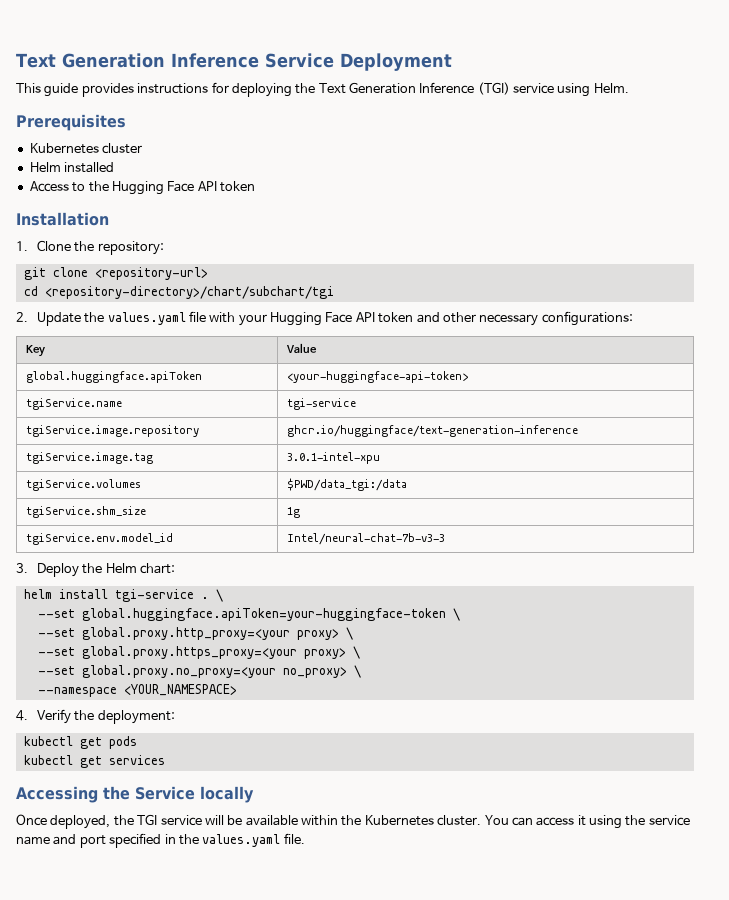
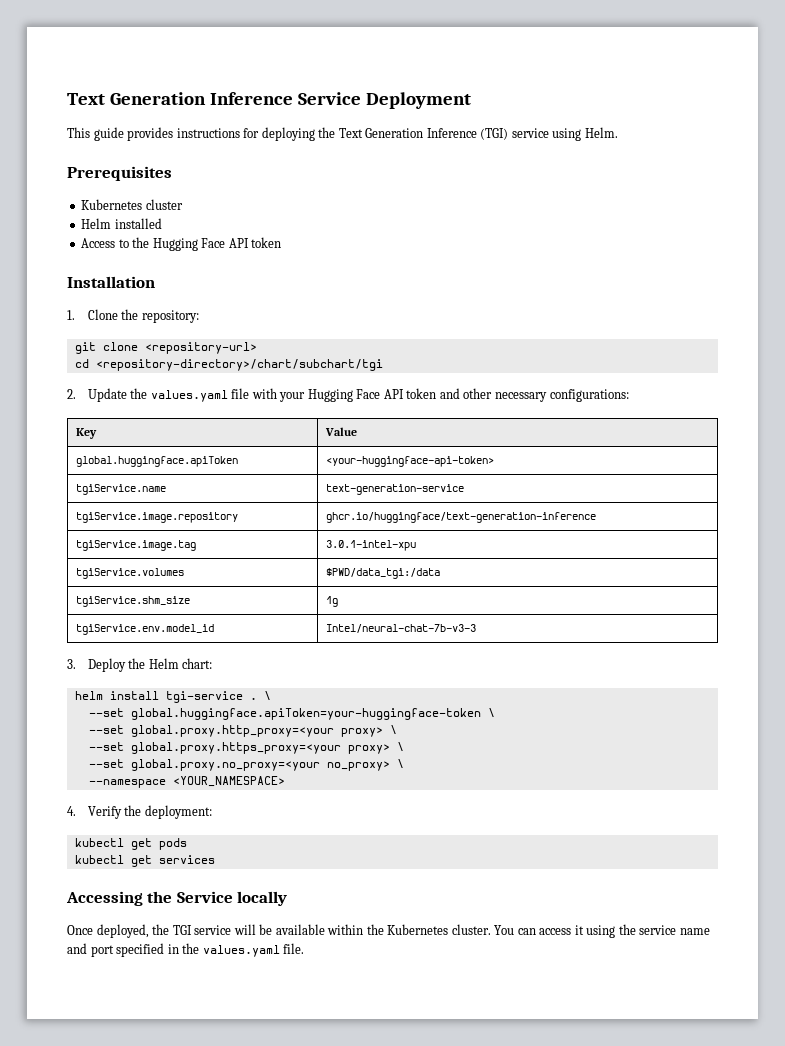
- tgiService.name | tgi-service
+ tgiService.name | text-generation-service

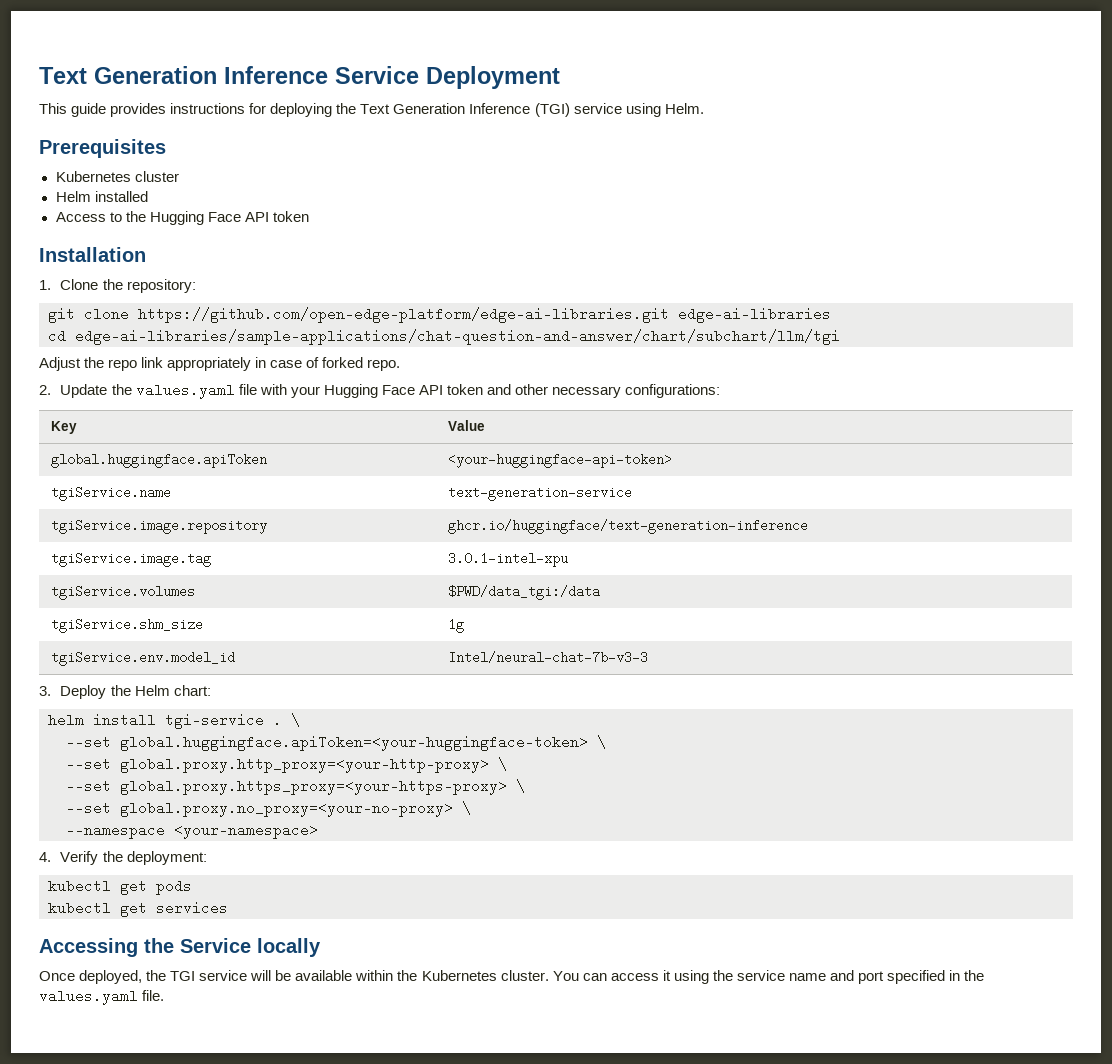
- git clone <repository-url>
+ git clone https://github.com/open-edge-platform/edge-ai-libraries.git edge-ai-libraries
- cd <repository-directory>/chart/subchart/tgi
+ cd edge-ai-libraries/sample-applications/chat-question-and-answer/chart/subchart/llm/tgi
+ Adjust the repo link appropriately in case of forked repo.
- --set global.huggingface.apiToken=your-huggingface-token \
- --set global.proxy.http_proxy=<your proxy> \
- --set global.proxy.https_proxy=<your proxy> \
- --set global.proxy.no_proxy=<your no_proxy> \
+ --set global.huggingface.apiToken=<your-huggingface-token> \
+ --set global.proxy.http_proxy=<your-http-proxy> \
+ --set global.proxy.https_proxy=<your-https-proxy> \
+ --set global.proxy.no_proxy=<your-no-proxy> \
- --namespace <YOUR_NAMESPACE>
+ --namespace <your-namespace>

